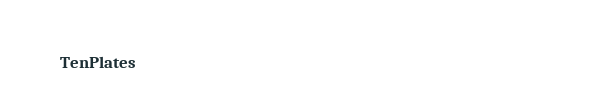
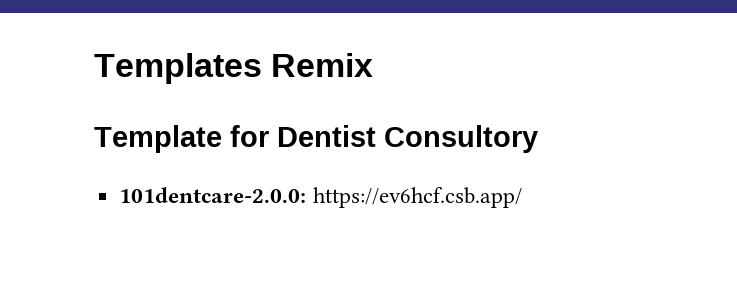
- TenPlates
+ Templates Remix
+ Template for Dentist Consultory
+ 101dentcare-2.0.0: https://ev6hcf.csb.app/

